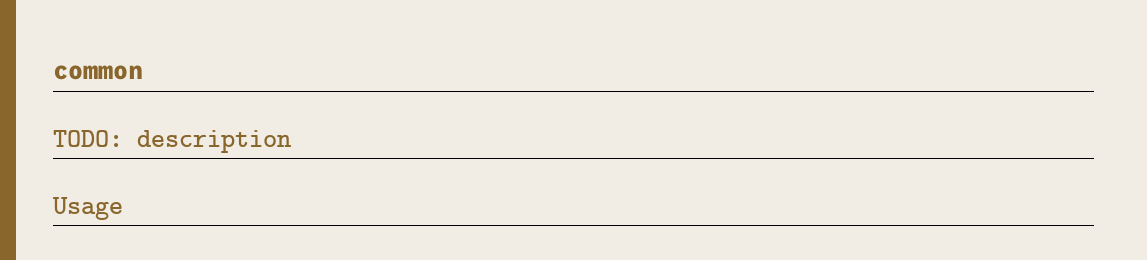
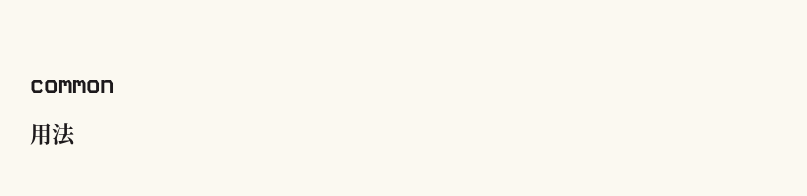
- TODO: description
- Usage
+ 用法

